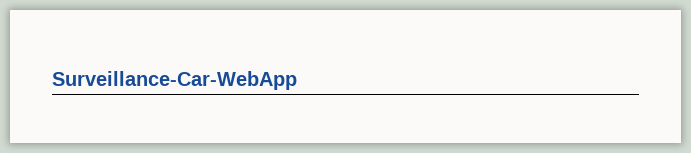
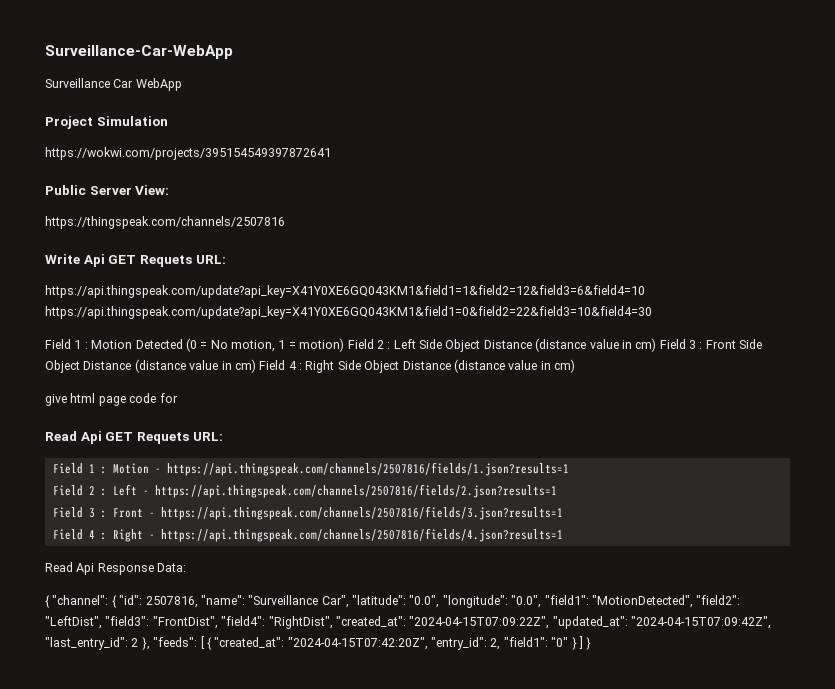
+ Surveillance Car WebApp
+ Project Simulation
+ https://wokwi.com/projects/395154549397872641
+ Public Server View:
+ https://thingspeak.com/channels/2507816
+ Write Api GET Requets URL:
+ https://api.thingspeak.com/update?api_key=X41Y0XE6GQ043KM1&field1=1&field2=12&field3=6&field4=10 https://api.thingspeak.com/update?api_key=X41Y0XE6GQ043KM1&field1=0&field2=22&field3=10&field4=30
+ Field 1 : Motion Detected (0 = No motion, 1 = motion) Field 2 : Left Side Object Distance (distance value in cm) Field 3 : Front Side Object Distance (distance value in cm) Field 4 : Right Side Object Distance (distance value in cm)
+ give html page code for
+ Read Api GET Requets URL:
+ Field 1 : Motion - https://api.thingspeak.com/channels/2507816/fields/1.json?results=1
+ Field 2 : Left - https://api.thingspeak.com/channels/2507816/fields/2.json?results=1
+ Field 3 : Front - https://api.thingspeak.com/channels/2507816/fields/3.json?results=1
+ Field 4 : Right - https://api.thingspeak.com/channels/2507816/fields/4.json?results=1
+ Read Api Response Data:
+ { "channel": { "id": 2507816, "name": "Surveillance Car", "latitude": "0.0", "longitude": "0.0", "field1": "MotionDetected", "field2": "LeftDist", "field3": "FrontDist", "field4": "RightDist", "created_at": "2024-04-15T07:09:22Z", "updated_at": "2024-04-15T07:09:42Z", "last_entry_id": 2 }, "feeds": [ { "created_at": "2024-04-15T07:42:20Z", "entry_id": 2, "field1": "0" } ] }

